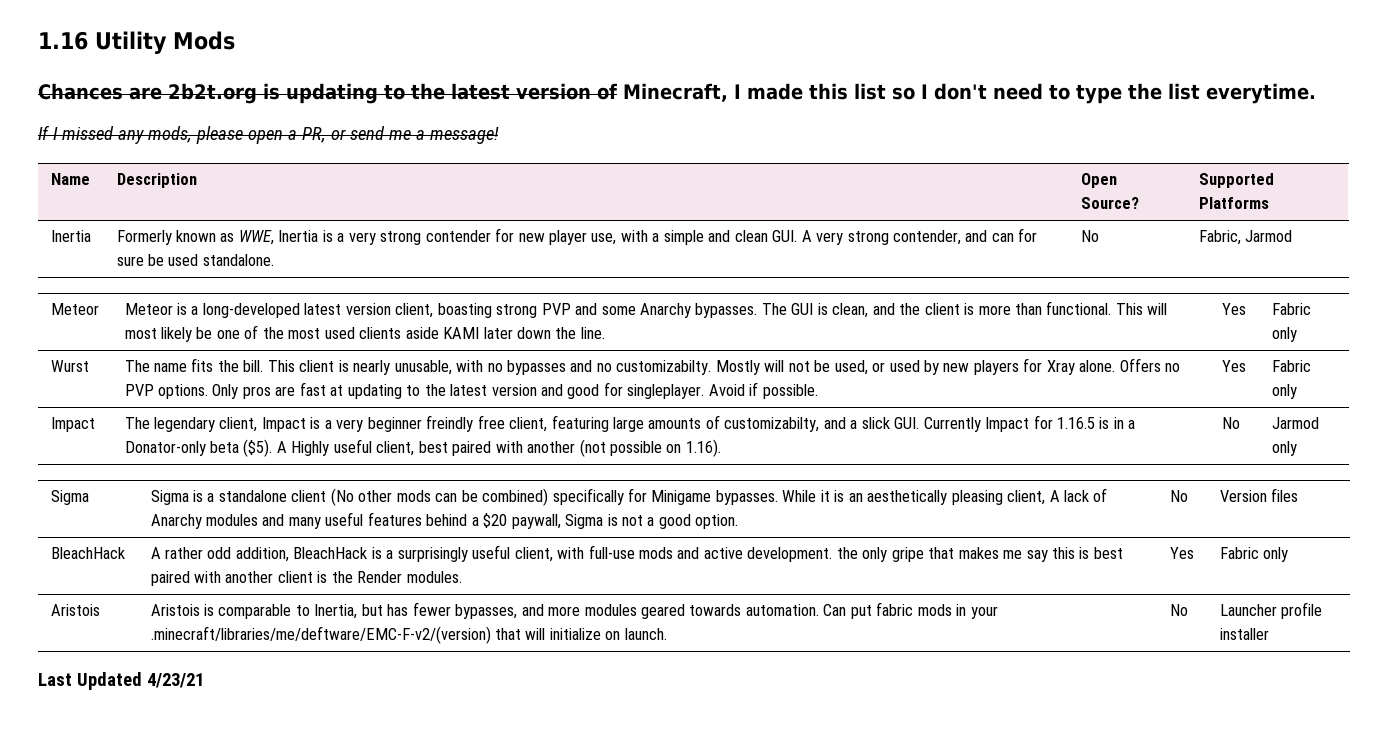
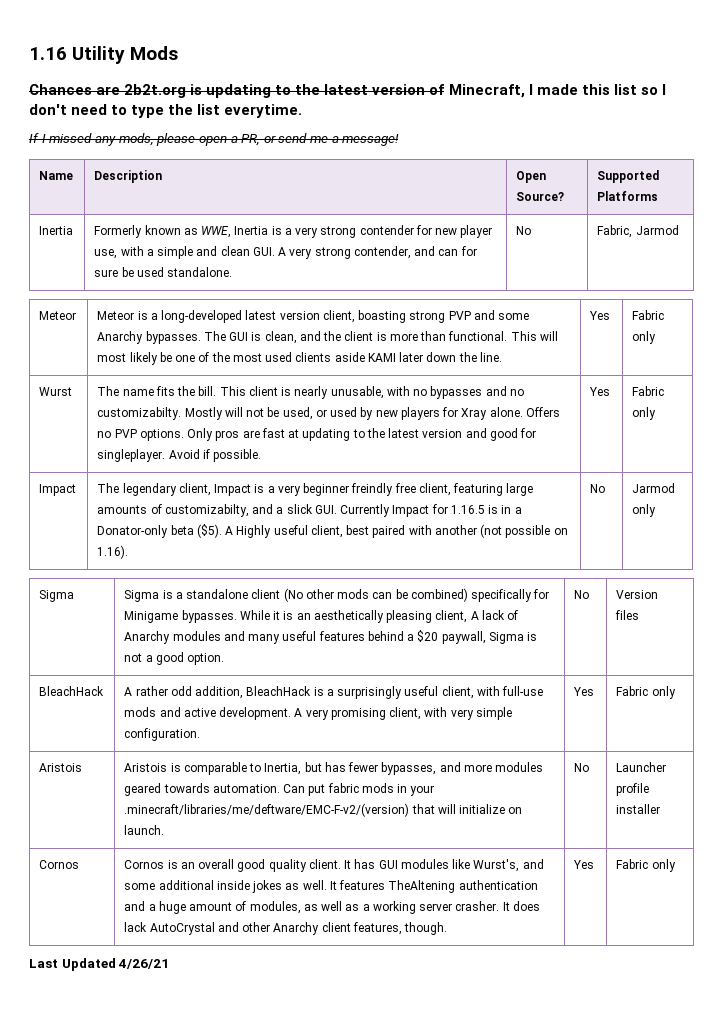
- BleachHack | A rather odd addition, BleachHack is a surprisingly useful client, with full-use mods and active development. the only gripe that makes me say this is best paired with another client is the Render modules. | Yes | Fabric only
+ BleachHack | A rather odd addition, BleachHack is a surprisingly useful client, with full-use mods and active development. A very promising client, with very simple configuration. | Yes | Fabric only
+ Cornos | Cornos is an overall good quality client. It has GUI modules like Wurst's, and some additional inside jokes as well. It features TheAltening authentication and a huge amount of modules, as well as a working server crasher. It does lack AutoCrystal and other Anarchy client features, though. | Yes | Fabric only
- Last Updated 4/23/21
+ Last Updated 4/26/21

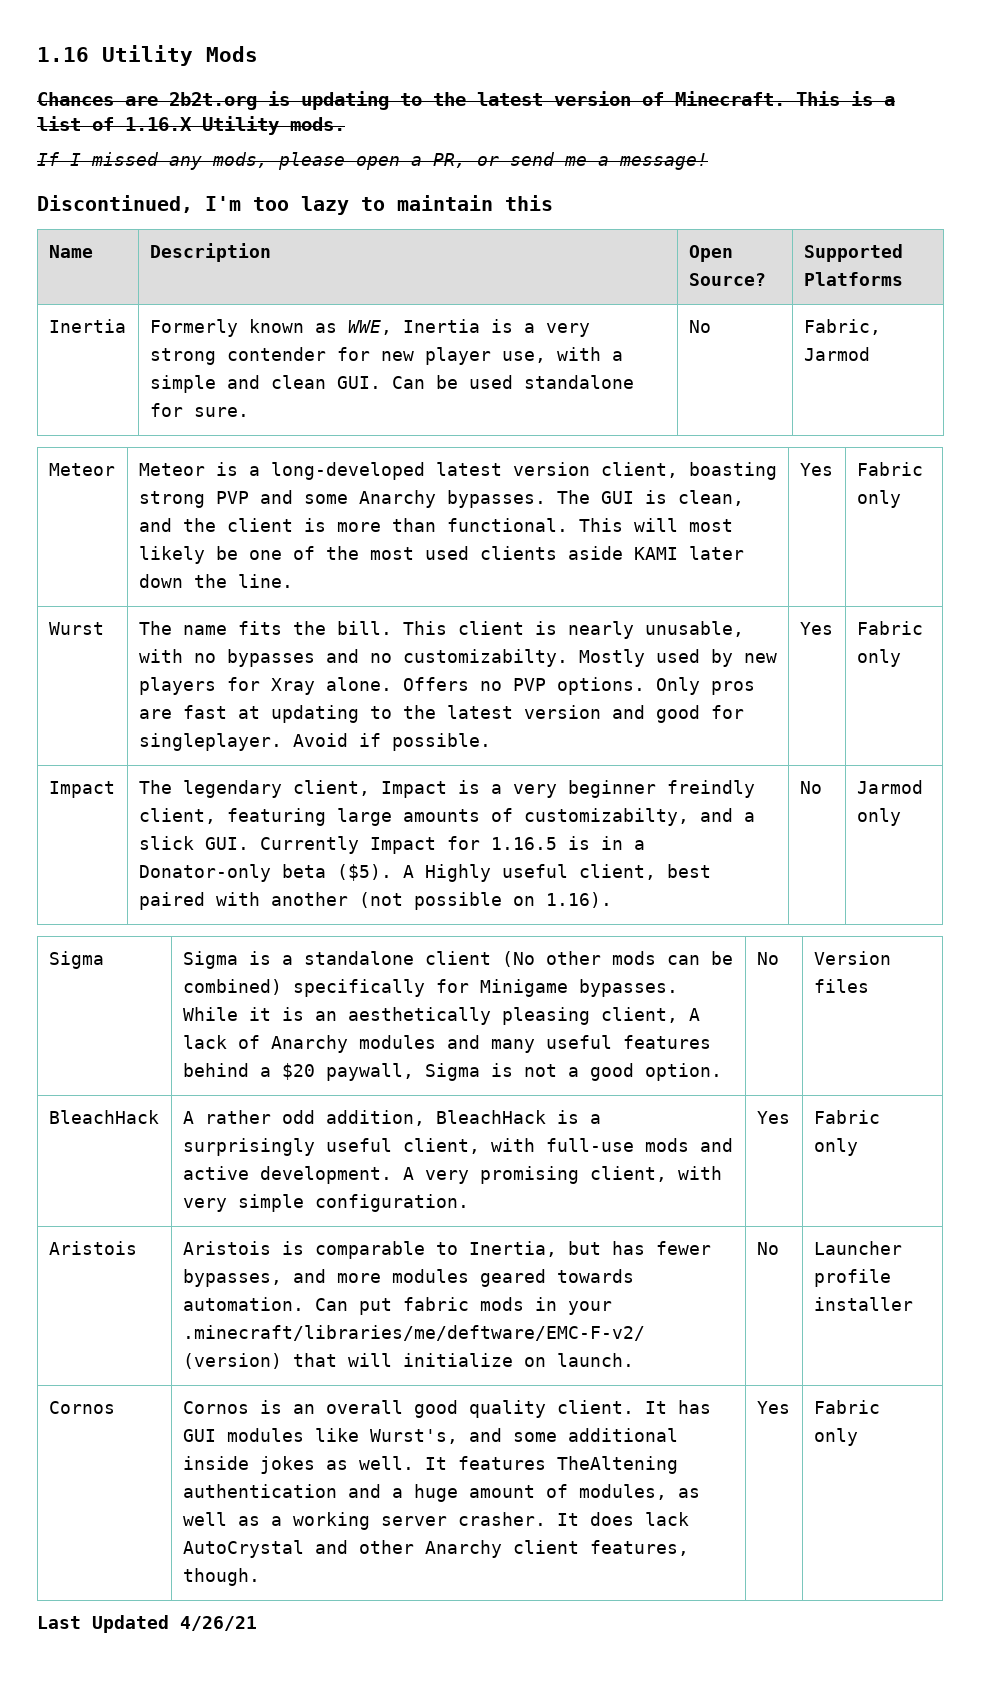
- Chances are 2b2t.org is updating to the latest version of Minecraft, I made this list so I don't need to type the list everytime.
+ Chances are 2b2t.org is updating to the latest version of Minecraft. This is a list of 1.16.X Utility mods.
+ Discontinued, I'm too lazy to maintain this
- Inertia | Formerly known as WWE, Inertia is a very strong contender for new player use, with a simple and clean GUI. A very strong contender, and can for sure be used standalone. | No | Fabric, Jarmod
+ Inertia | Formerly known as WWE, Inertia is a very strong contender for new player use, with a simple and clean GUI. Can be used standalone for sure. | No | Fabric, Jarmod
- Mostly will not be used, or used by new players for Xray alone.
+ Mostly used by new players for Xray alone.
- The legendary client, Impact is a very beginner freindly free client, featuring large amounts of customizabilty, and a slick GUI. Currently Impact for 1.16.5 is in a Donator-only beta ($5).
+ The legendary client, Impact is a very beginner freindly client, featuring large amounts of customizabilty, and a slick GUI. Currently Impact for 1.16.5 is in a Donator-only beta ($5).

